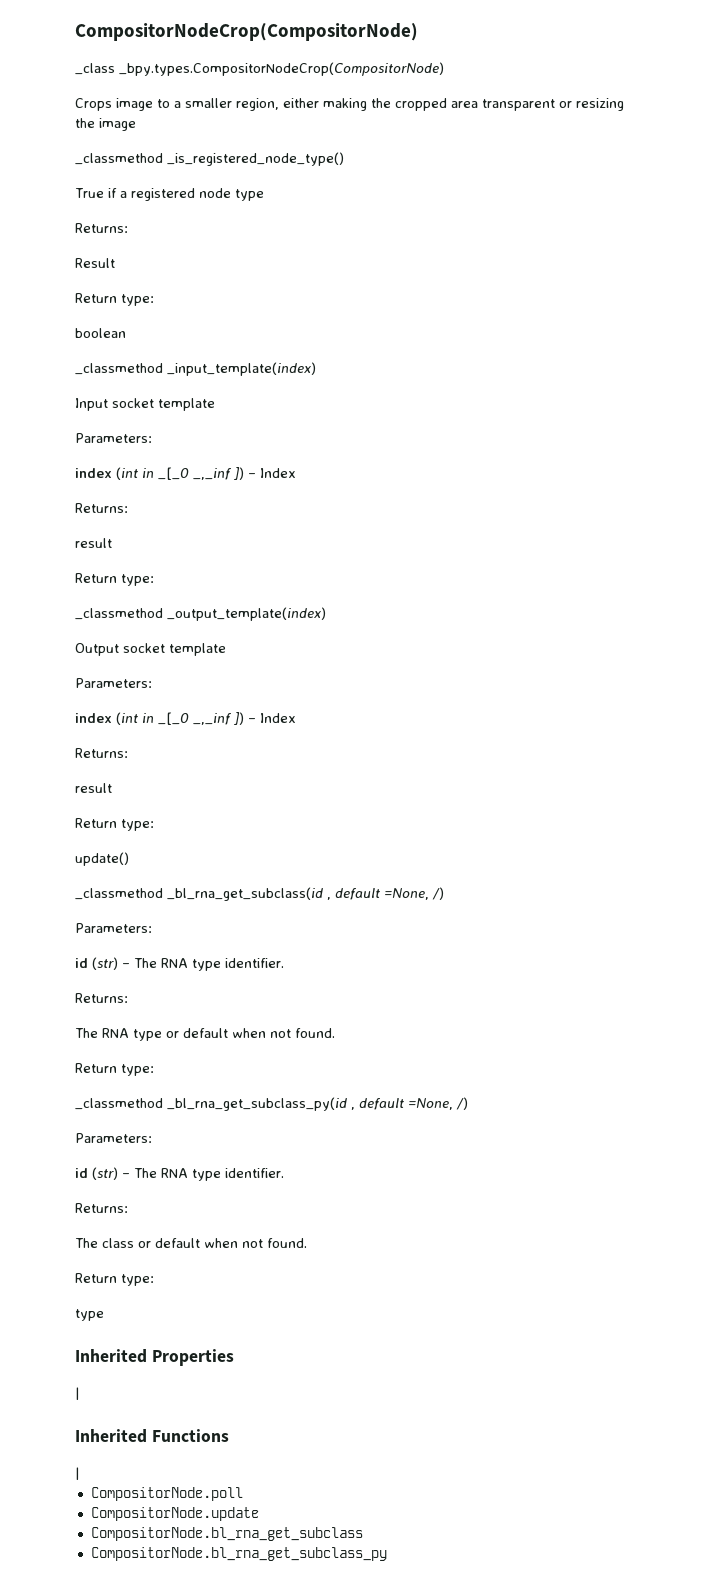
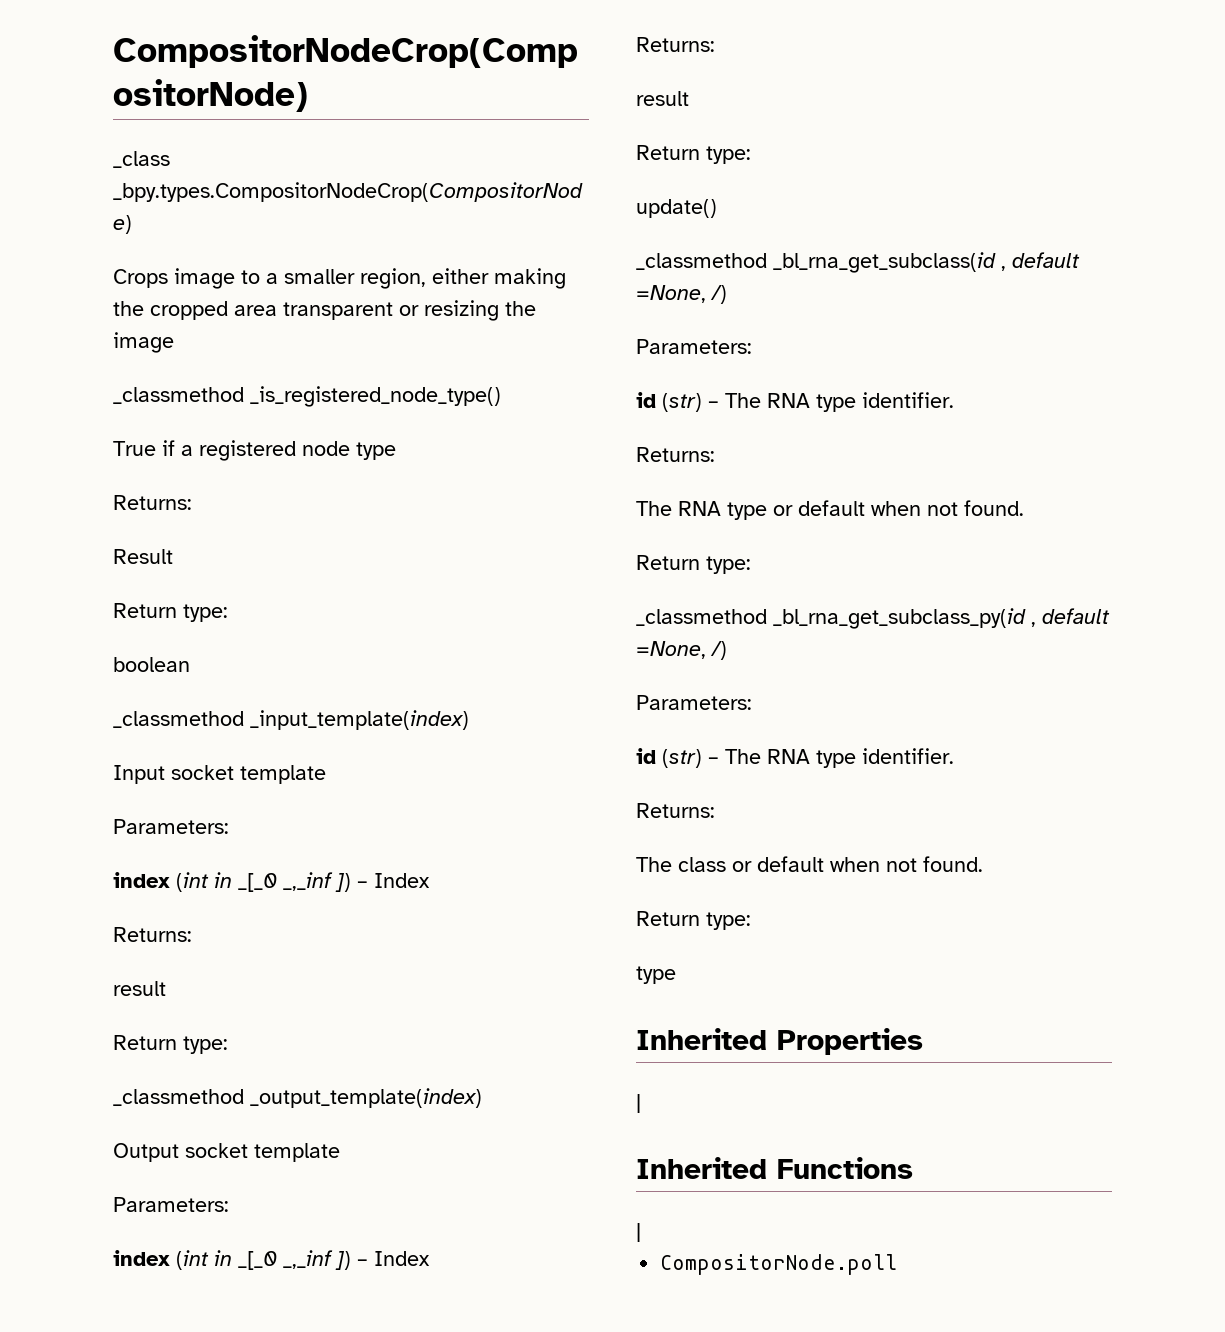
- CompositorNode.update
- CompositorNode.bl_rna_get_subclass
- CompositorNode.bl_rna_get_subclass_py

